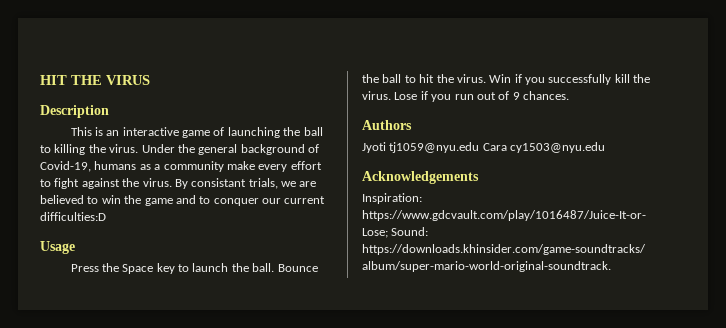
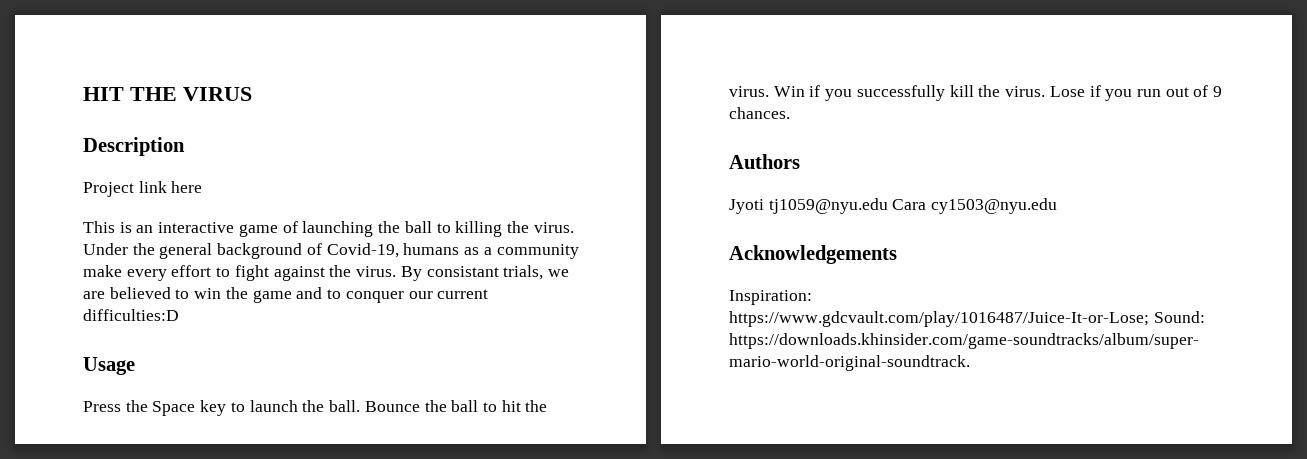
+ Project link here

